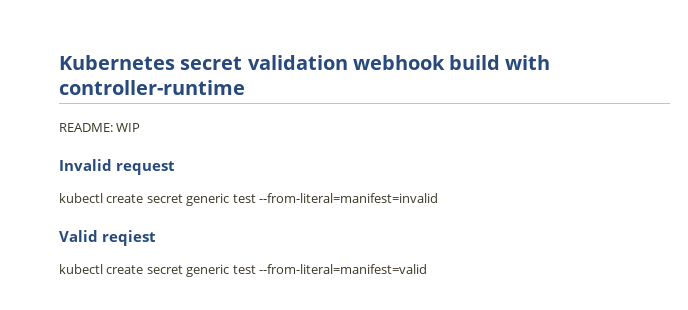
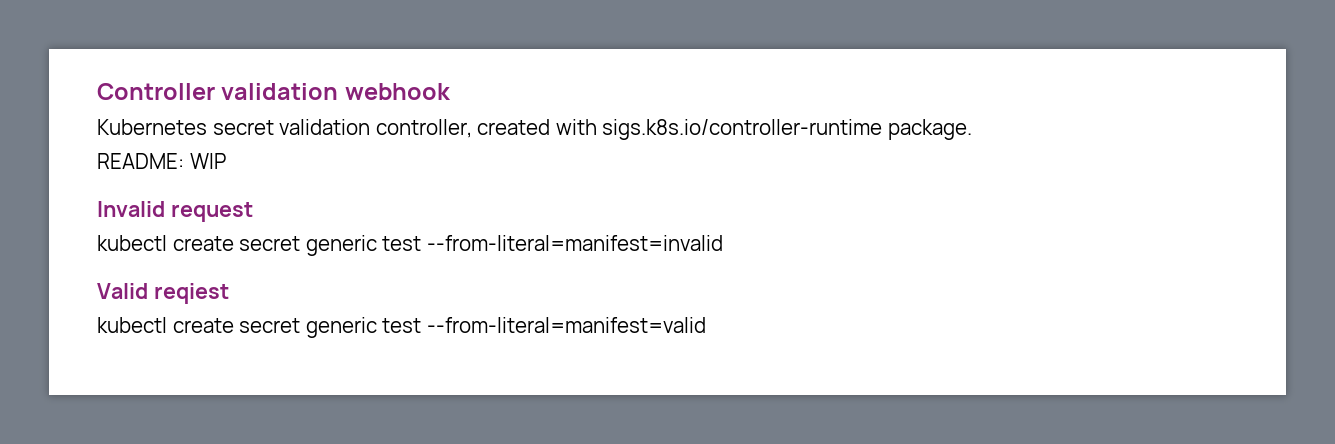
- Kubernetes secret validation webhook build with controller-runtime
+ Controller validation webhook
+ Kubernetes secret validation controller, created with sigs.k8s.io/controller-runtime package.

